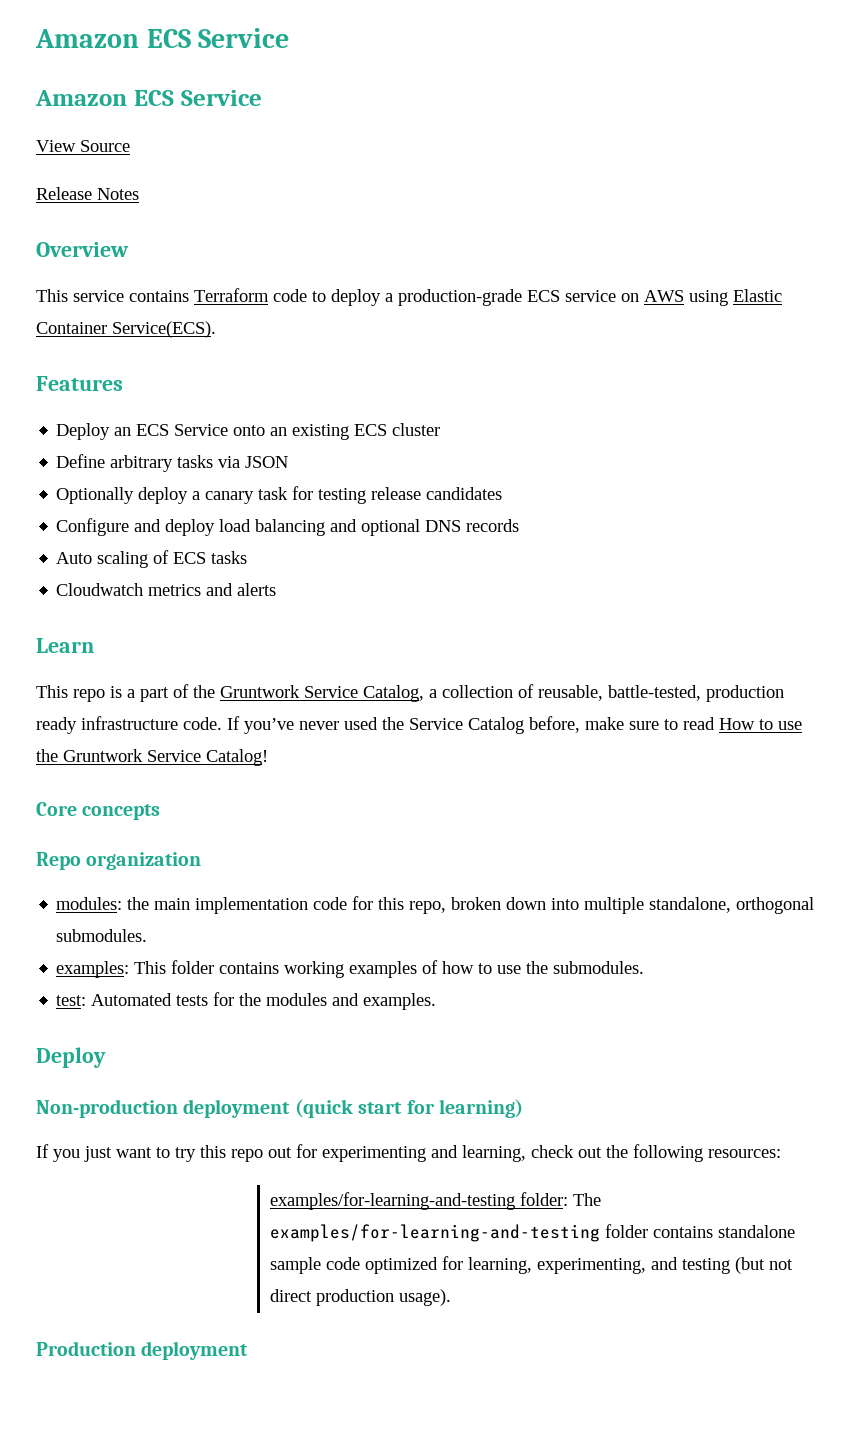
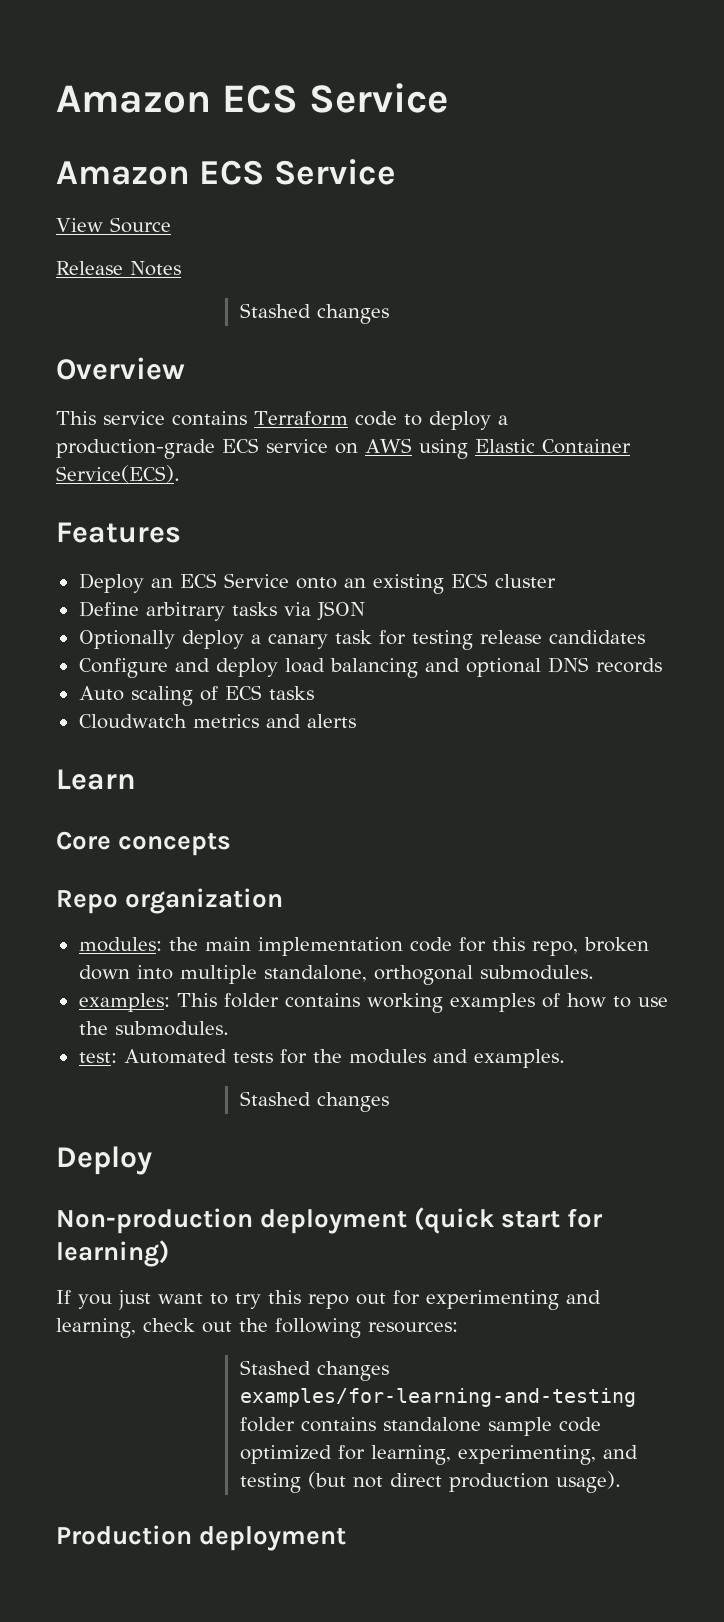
  Release Notes
+ Stashed changes
- This repo is a part of the Gruntwork Service Catalog, a collection of reusable, battle-tested, production ready infrastructure code. If you’ve never used the Service Catalog before, make sure to read How to use the Gruntwork Service Catalog!
  test: Automated tests for the modules and examples.
+ Stashed changes
- examples/for-learning-and-testing folder: The examples/for-learning-and-testing folder contains standalone sample code optimized for learning, experimenting, and testing (but not direct production usage).
+ Stashed changes examples/for-learning-and-testing folder contains standalone sample code optimized for learning, experimenting, and testing (but not direct production usage).

